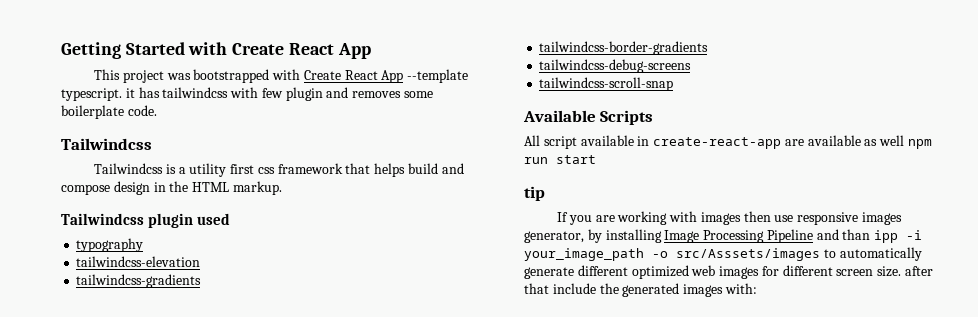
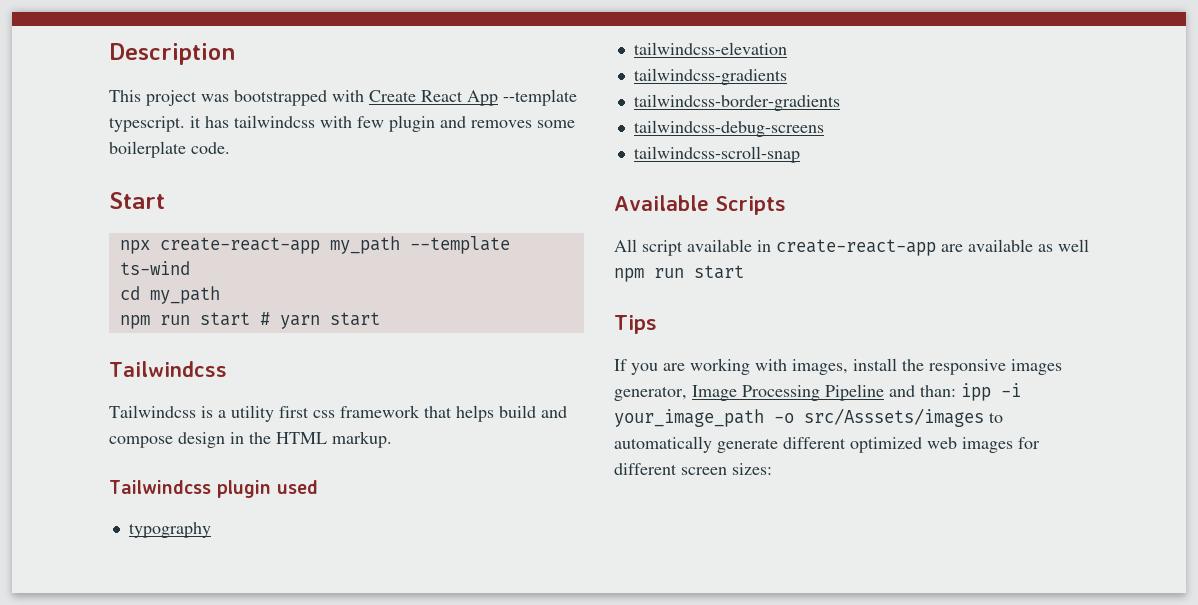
- Getting Started with Create React App
+ Description
+ Start
+ npx create-react-app my_path --template ts-wind
+ cd my_path
+ npm run start # yarn start
- tip
+ Tips
- If you are working with images then use responsive images generator, by installing Image Processing Pipeline and than ipp -i your_image_path -o src/Asssets/images to automatically generate different optimized web images for different screen size. after that include the generated images with:
+ If you are working with images, install the responsive images generator, Image Processing Pipeline and than: ipp -i your_image_path -o src/Asssets/images to automatically generate different optimized web images for different screen sizes:

